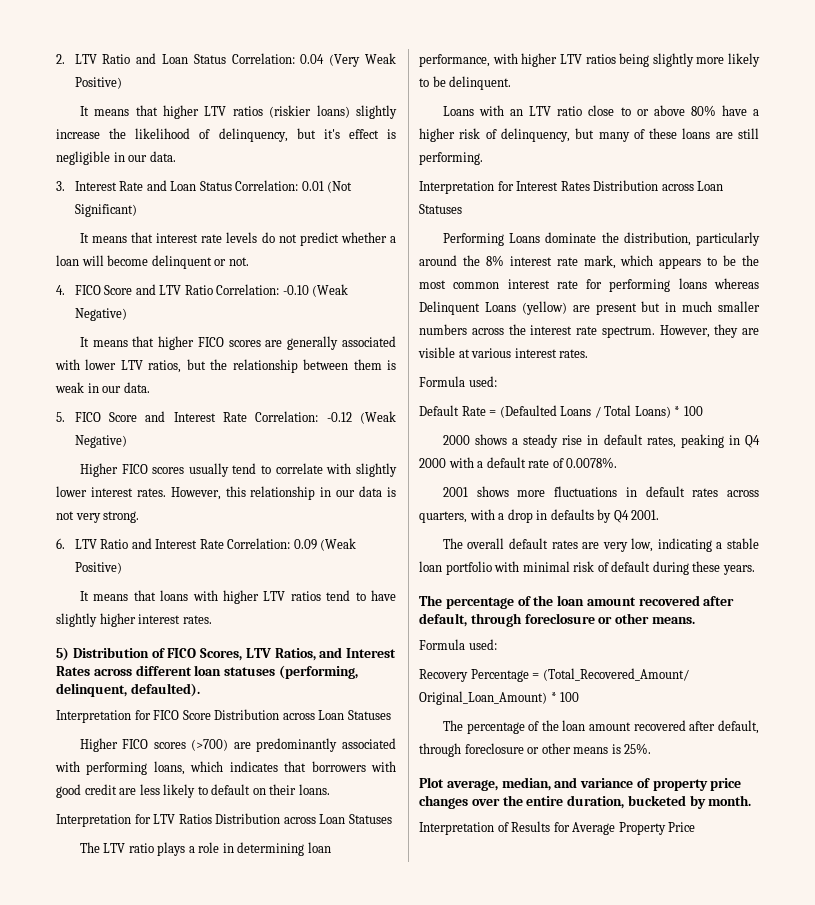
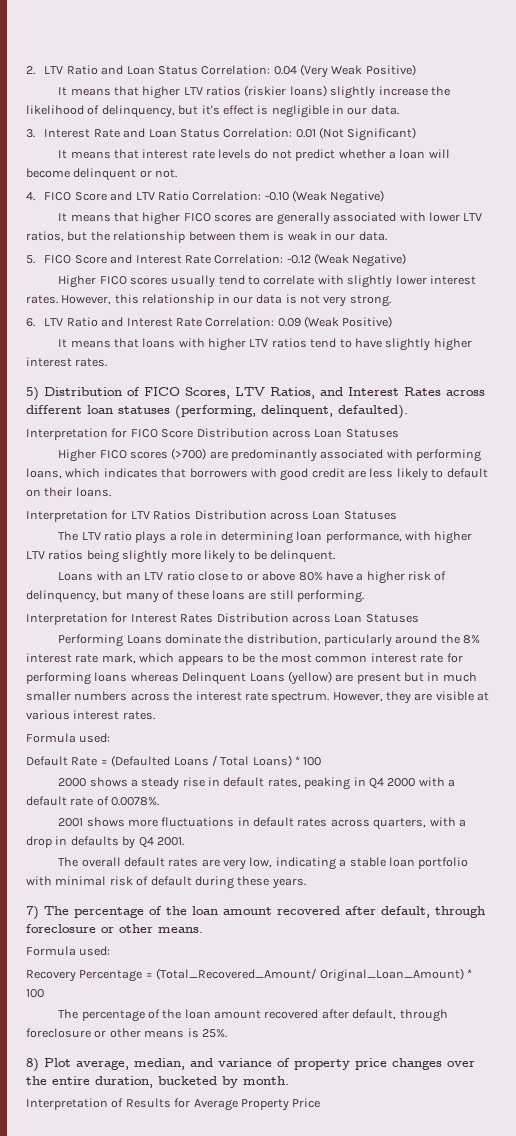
- The percentage of the loan amount recovered after default, through foreclosure or other means.
+ 7) The percentage of the loan amount recovered after default, through foreclosure or other means.
- Plot average, median, and variance of property price changes over the entire duration, bucketed by month.
+ 8) Plot average, median, and variance of property price changes over the entire duration, bucketed by month.

